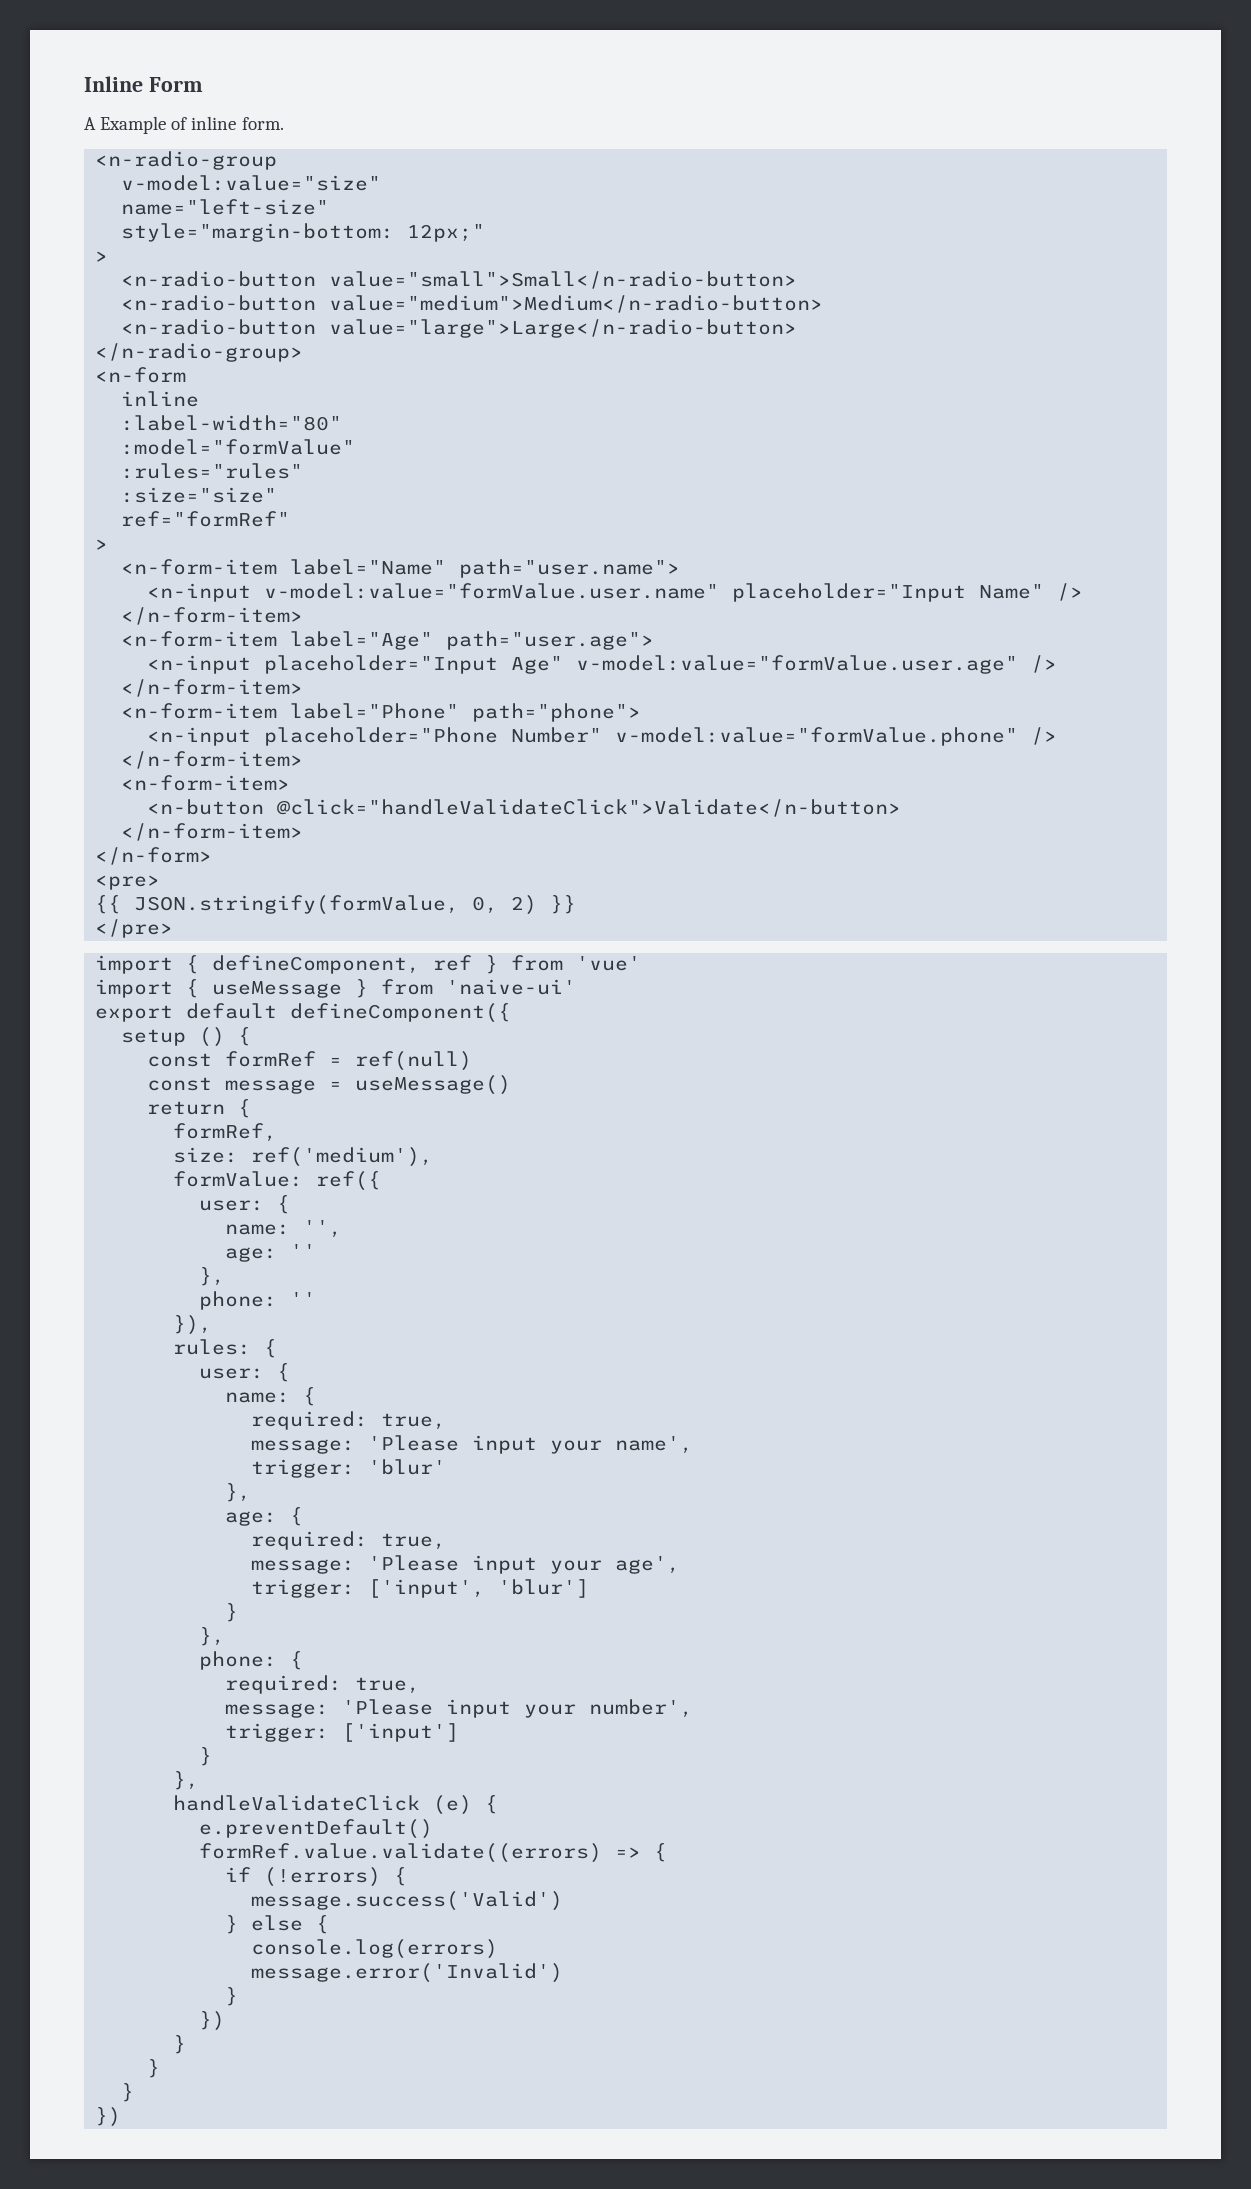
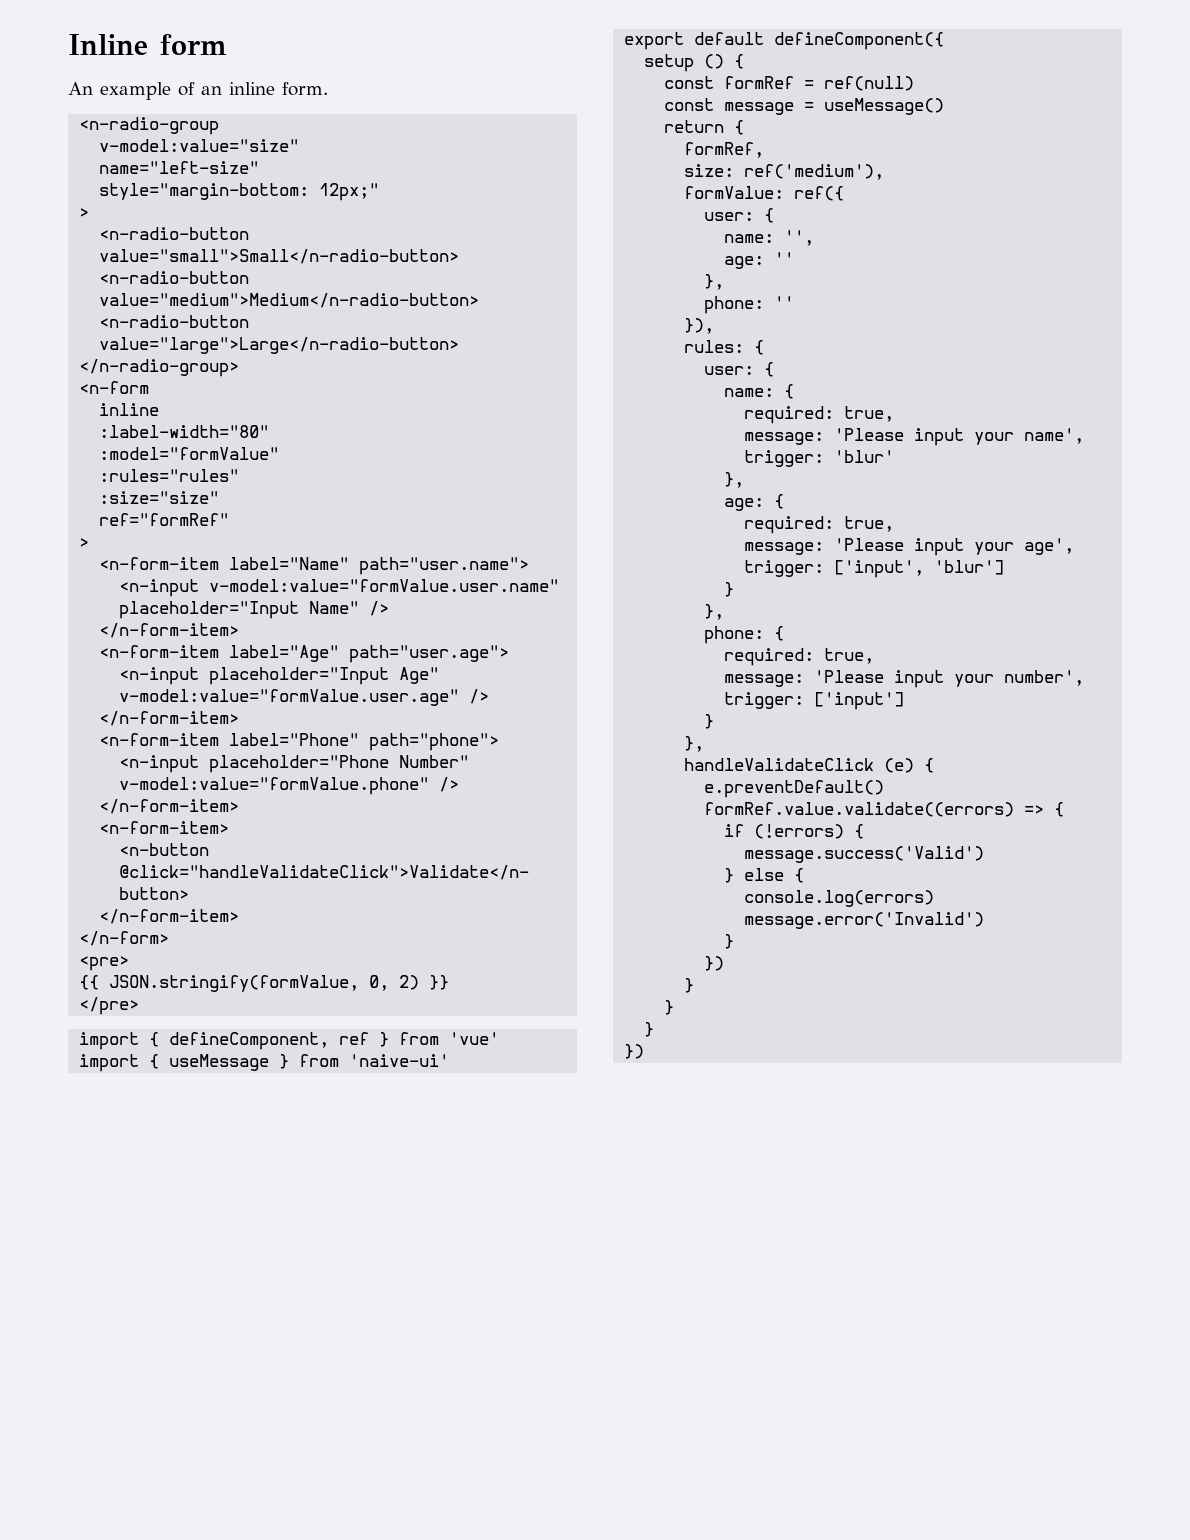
- Inline Form
- A Example of inline form.
+ Inline form
+ An example of an inline form.

